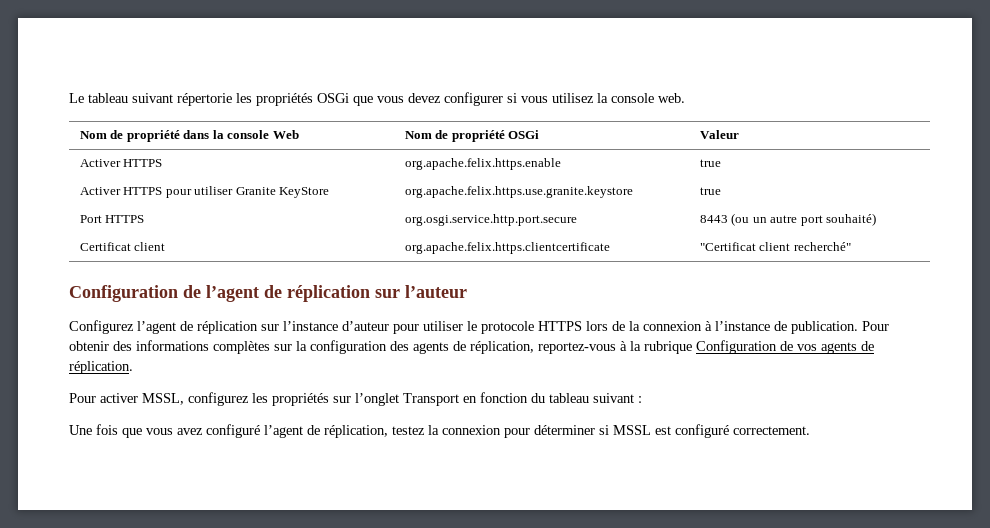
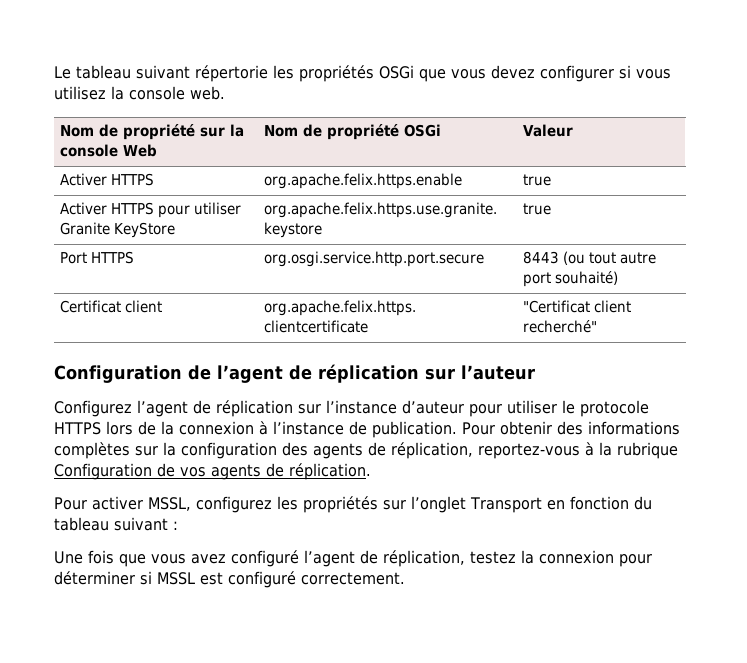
- Nom de propriété dans la console Web | Nom de propriété OSGi | Valeur
+ Nom de propriété sur la console Web | Nom de propriété OSGi | Valeur
- Port HTTPS | org.osgi.service.http.port.secure | 8443 (ou un autre port souhaité)
+ Port HTTPS | org.osgi.service.http.port.secure | 8443 (ou tout autre port souhaité)

